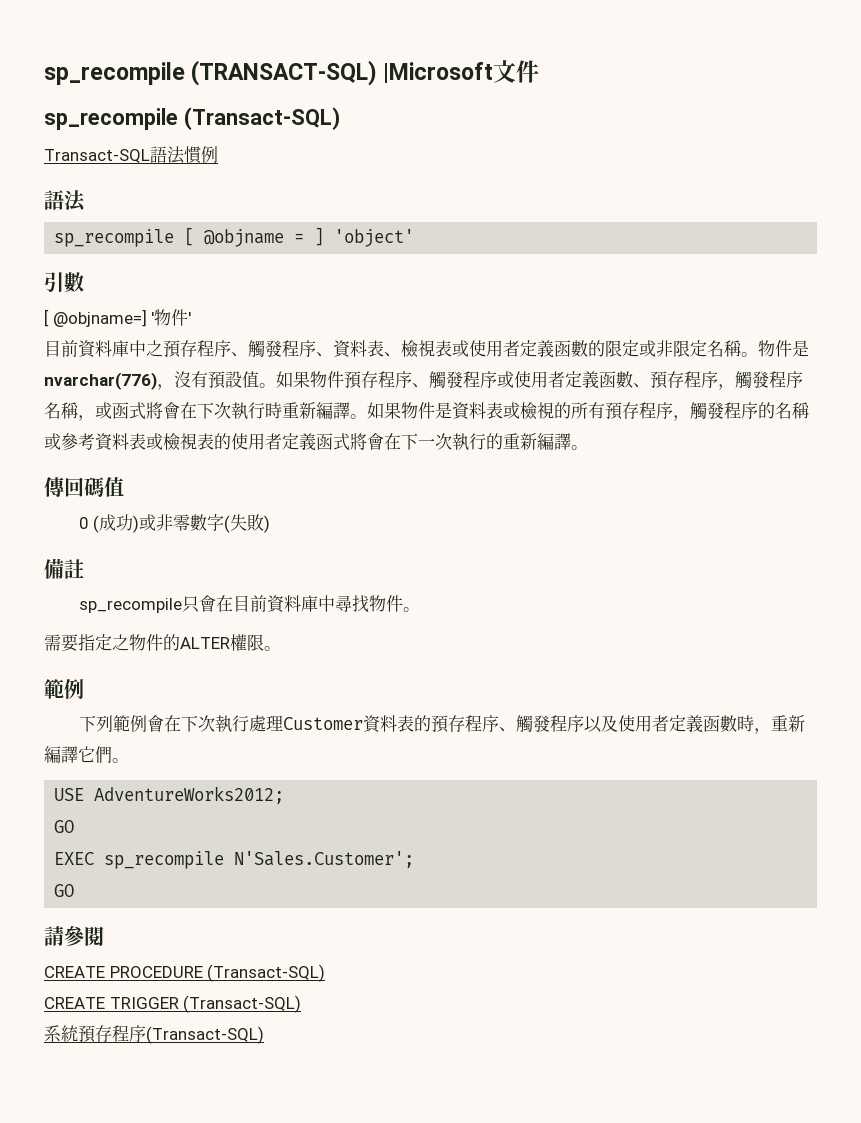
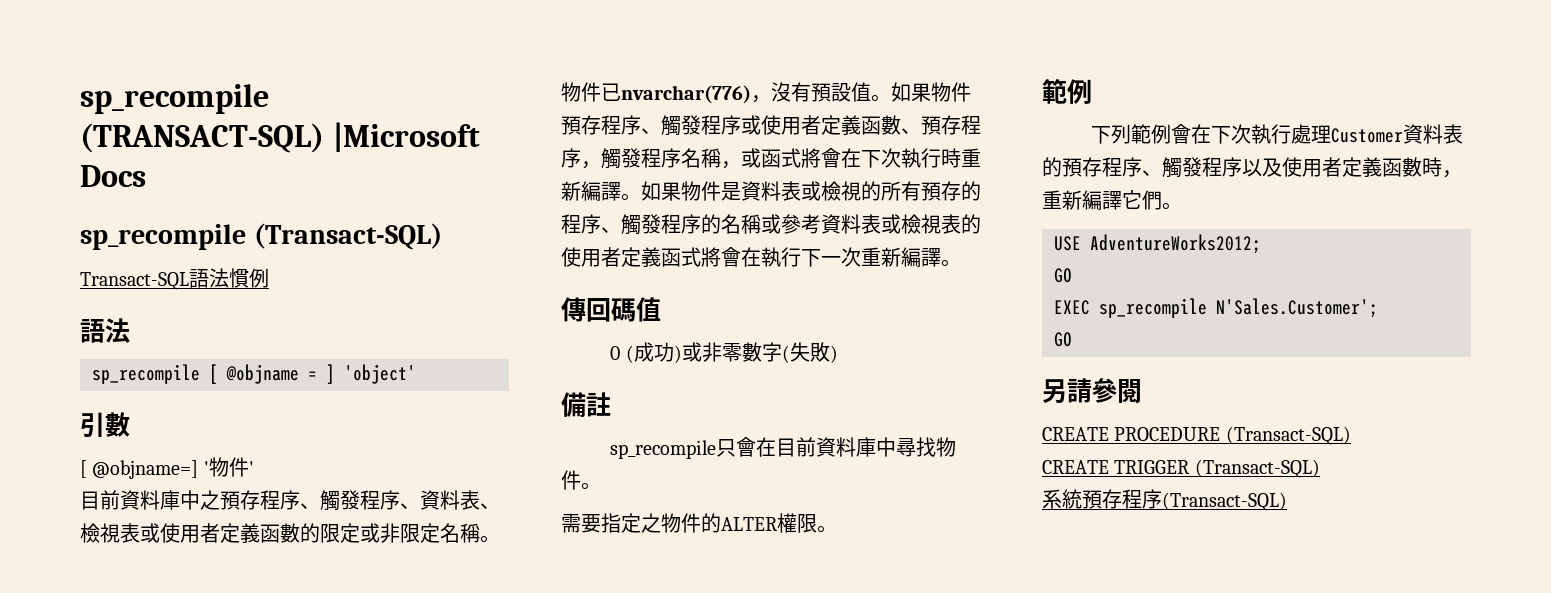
- sp_recompile (TRANSACT-SQL) |Microsoft文件
+ sp_recompile (TRANSACT-SQL) |Microsoft Docs
- 物件是nvarchar(776)，沒有預設值。
+ 物件已nvarchar(776)，沒有預設值。
- 如果物件是資料表或檢視的所有預存程序，觸發程序的名稱或參考資料表或檢視表的使用者定義函式將會在下一次執行的重新編譯。
+ 如果物件是資料表或檢視的所有預存的程序、觸發程序的名稱或參考資料表或檢視表的使用者定義函式將會在執行下一次重新編譯。
- 請參閱
+ 另請參閱

